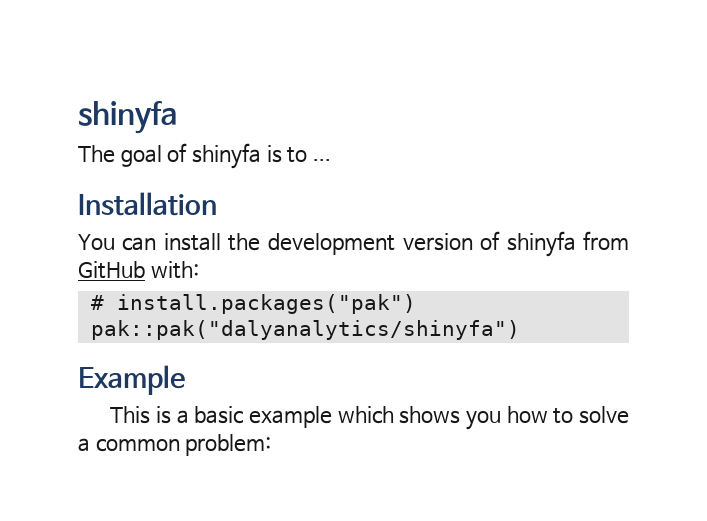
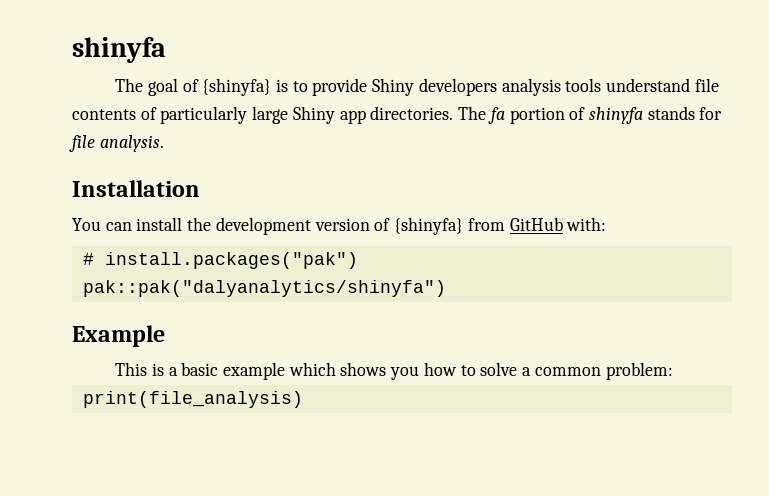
- The goal of shinyfa is to ...
+ The goal of {shinyfa} is to provide Shiny developers analysis tools understand file contents of particularly large Shiny app directories. The fa portion of shinyfa stands for file analysis.
- You can install the development version of shinyfa from GitHub with:
+ You can install the development version of {shinyfa} from GitHub with:
+ print(file_analysis)

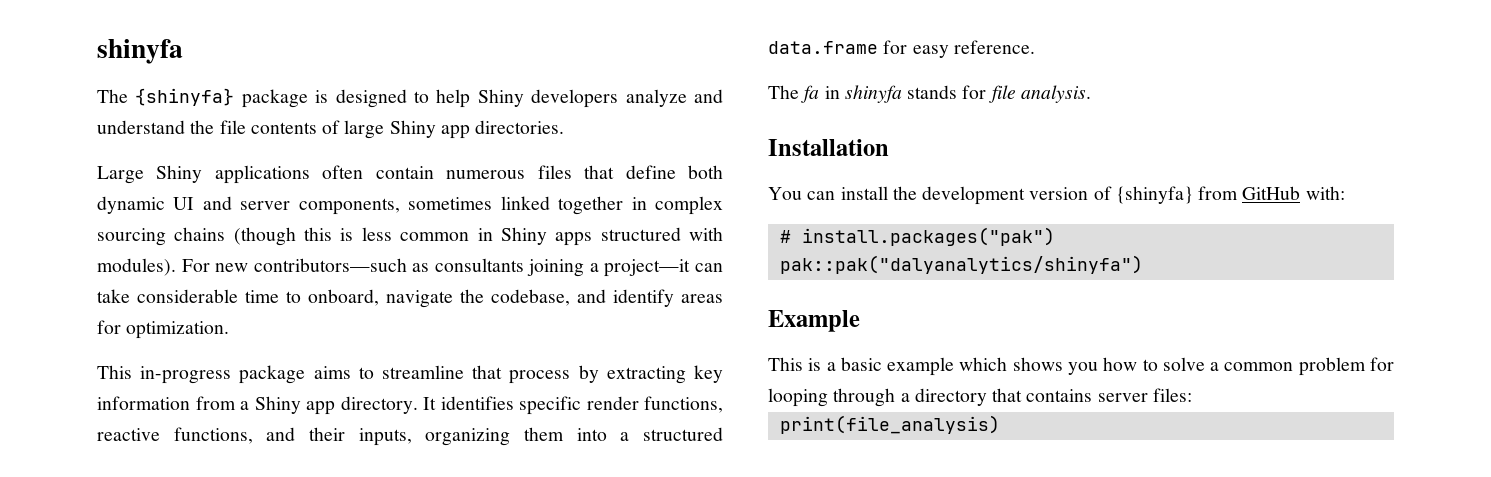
- The goal of {shinyfa} is to provide Shiny developers analysis tools understand file contents of particularly large Shiny app directories. The fa portion of shinyfa stands for file analysis.
+ The {shinyfa} package is designed to help Shiny developers analyze and understand the file contents of large Shiny app directories.
+ Large Shiny applications often contain numerous files that define both dynamic UI and server components, sometimes linked together in complex sourcing chains (though this is less common in Shiny apps structured with modules). For new contributors—such as consultants joining a project—it can take considerable time to onboard, navigate the codebase, and identify areas for optimization.
+ This in-progress package aims to streamline that process by extracting key information from a Shiny app directory. It identifies specific render functions, reactive functions, and their inputs, organizing them into a structured data.frame for easy reference.
+ The fa in shinyfa stands for file analysis.
- This is a basic example which shows you how to solve a common problem:
+ This is a basic example which shows you how to solve a common problem for looping through a directory that contains server files:

